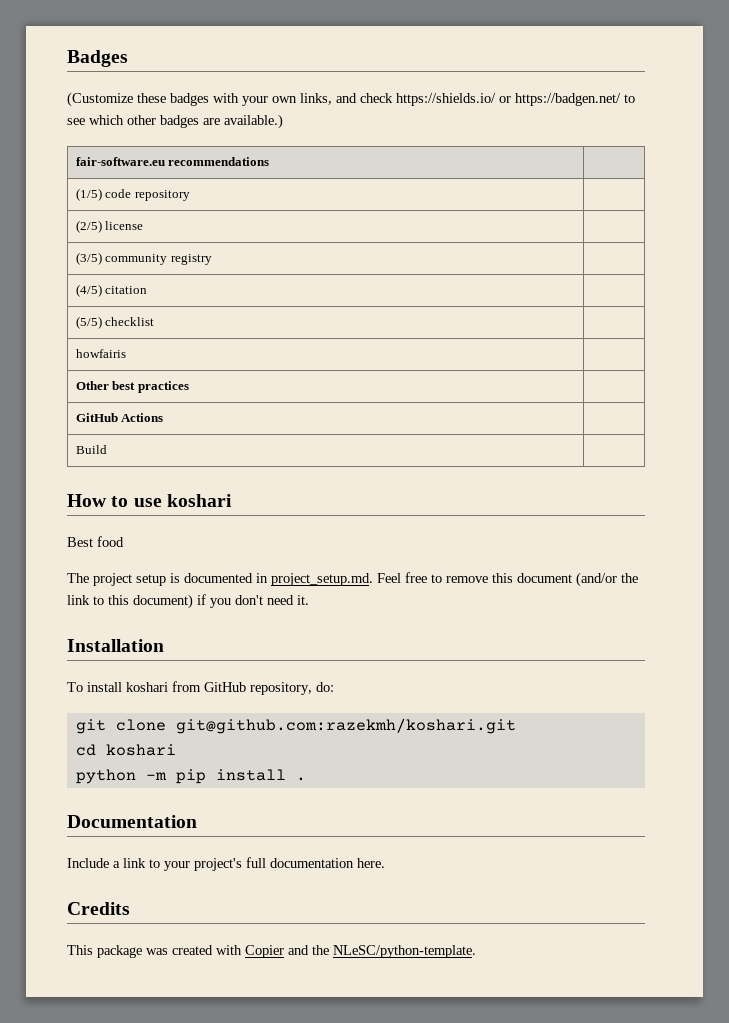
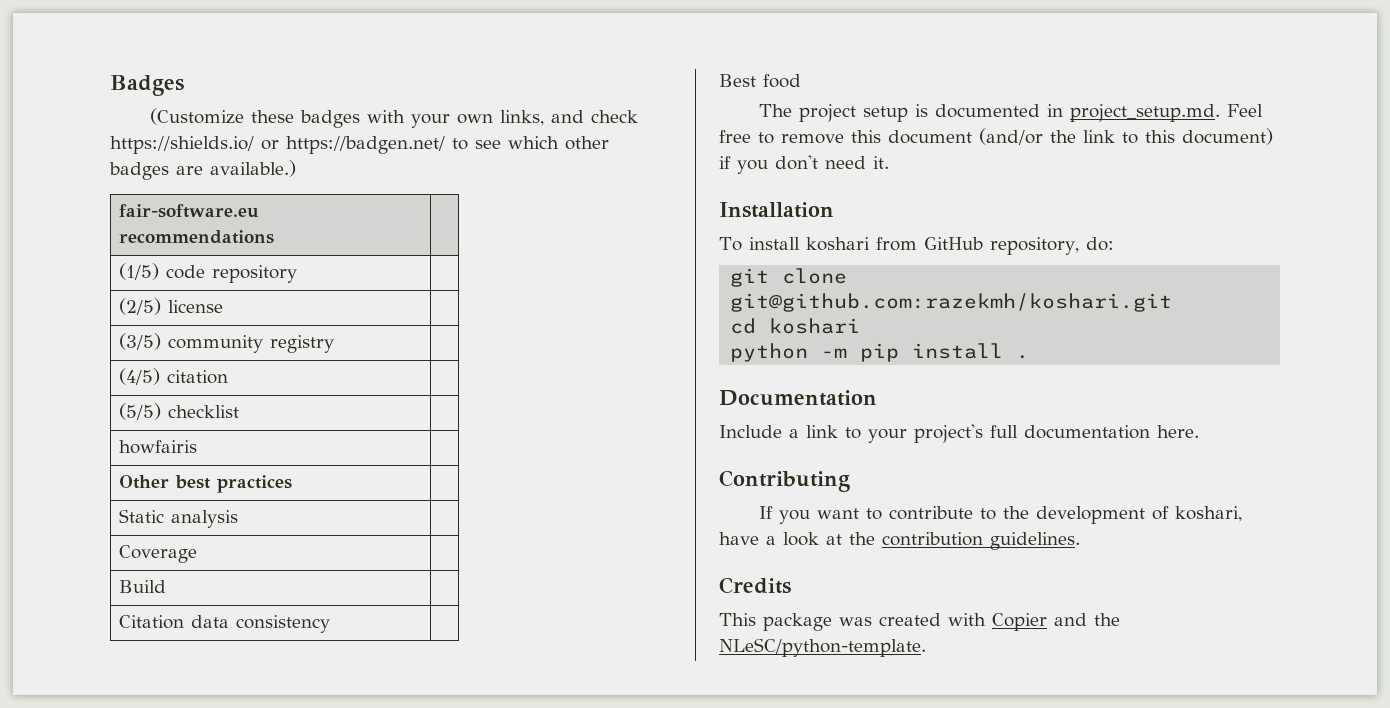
- GitHub Actions |
+ Static analysis |
+ Coverage |
  Build |
- How to use koshari
+ Citation data consistency |
+ Contributing
+ If you want to contribute to the development of koshari, have a look at the contribution guidelines.

